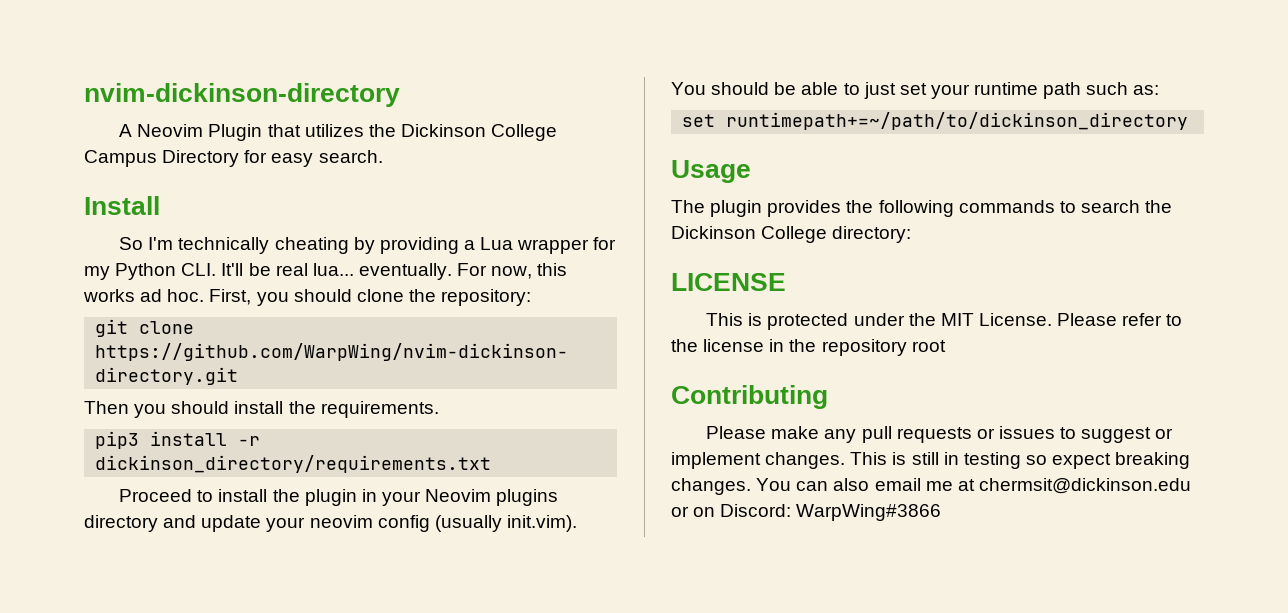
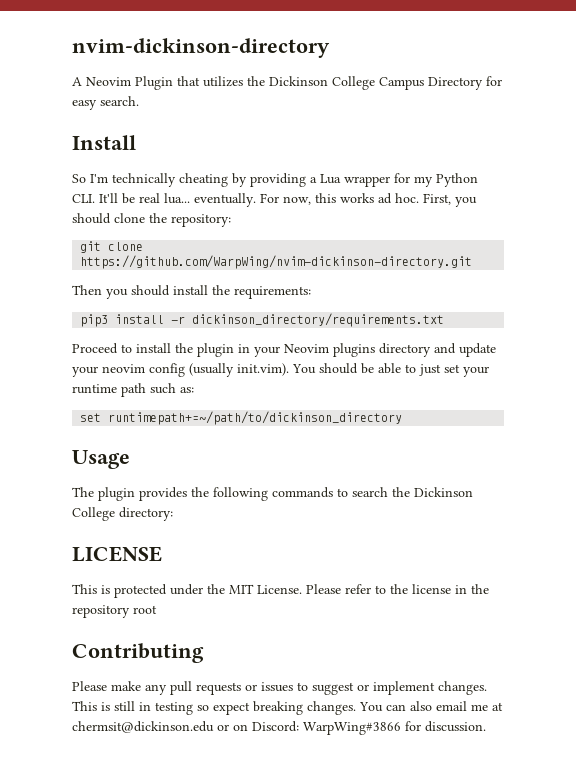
- Then you should install the requirements.
+ Then you should install the requirements:
- You can also email me at chermsit@dickinson.edu or on Discord: WarpWing#3866
+ You can also email me at chermsit@dickinson.edu or on Discord: WarpWing#3866 for discussion.

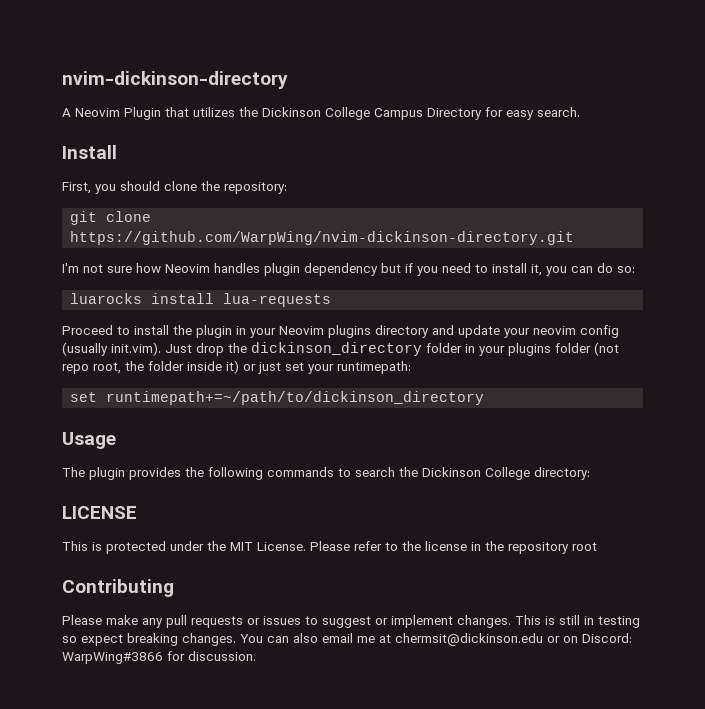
- So I'm technically cheating by providing a Lua wrapper for my Python CLI. It'll be real lua... eventually. For now, this works ad hoc.
- Then you should install the requirements:
- pip3 install -r dickinson_directory/requirements.txt
+ I'm not sure how Neovim handles plugin dependency but if you need to install it, you can do so:
+ luarocks install lua-requests
- Proceed to install the plugin in your Neovim plugins directory and update your neovim config (usually init.vim). You should be able to just set your runtime path such as:
+ Proceed to install the plugin in your Neovim plugins directory and update your neovim config (usually init.vim). Just drop the dickinson_directory folder in your plugins folder (not repo root, the folder inside it) or just set your runtimepath:

